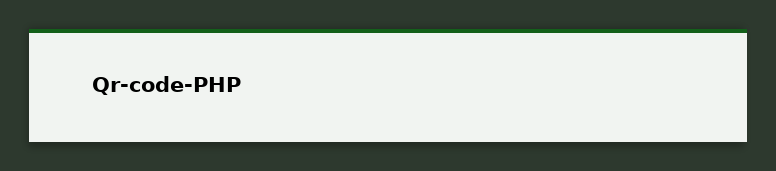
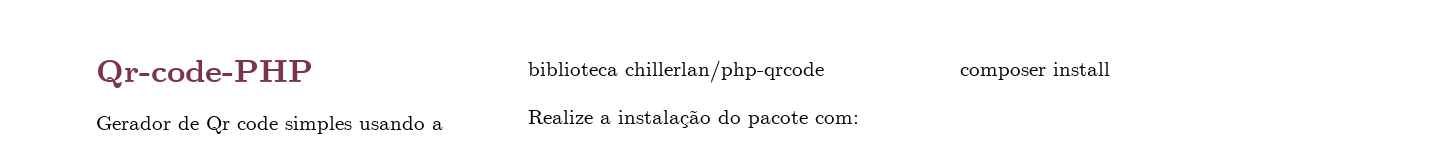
+ Gerador de Qr code simples usando a biblioteca chillerlan/php-qrcode
+ Realize a instalação do pacote com: composer install

